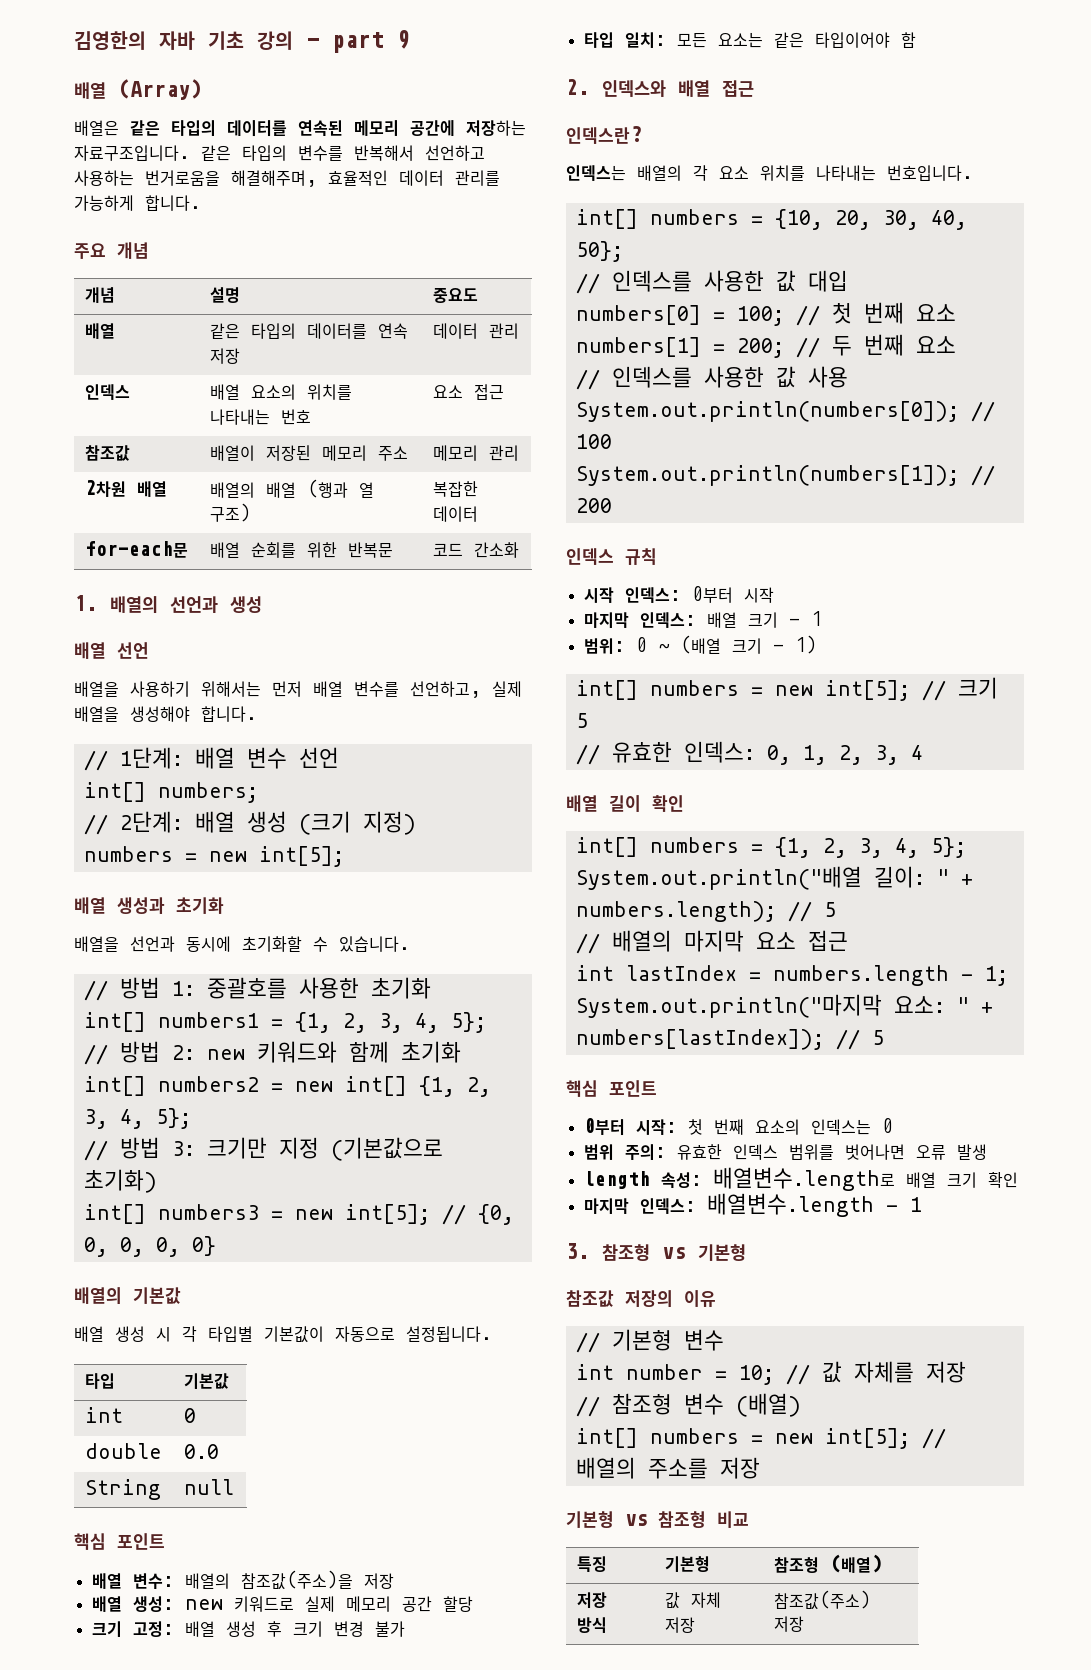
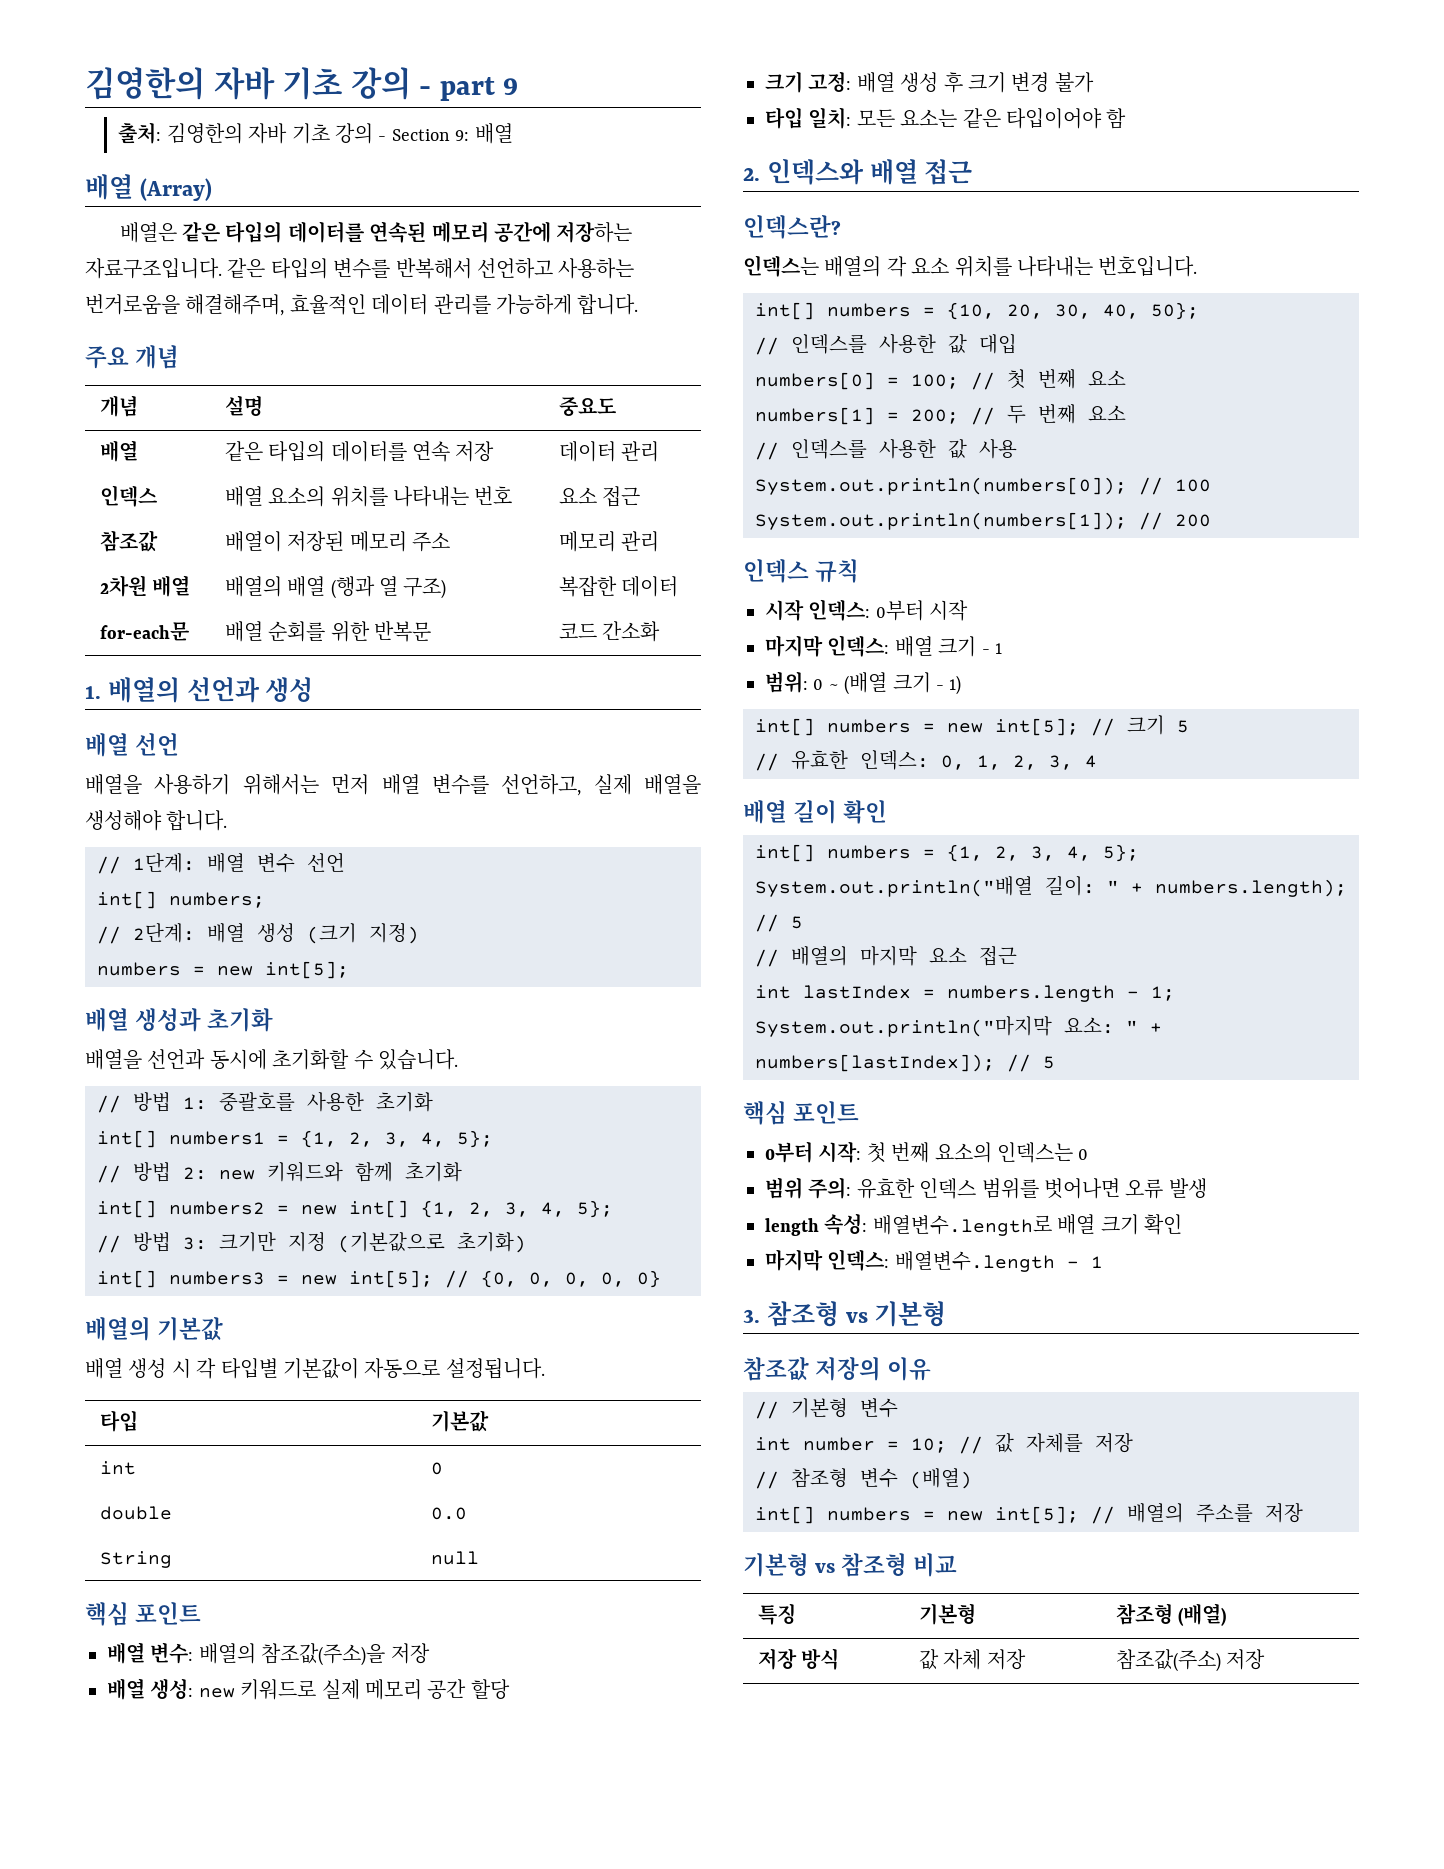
+ 출처: 김영한의 자바 기초 강의 - Section 9: 배열

